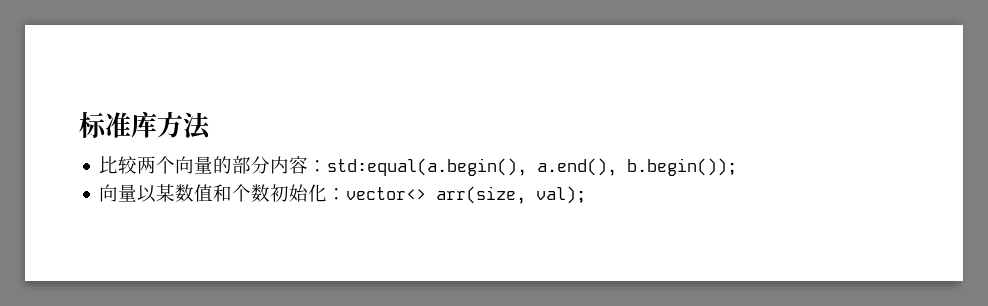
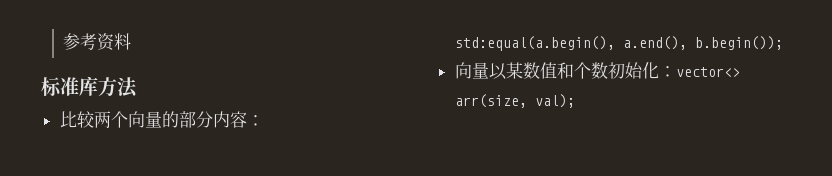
+ 参考资料

